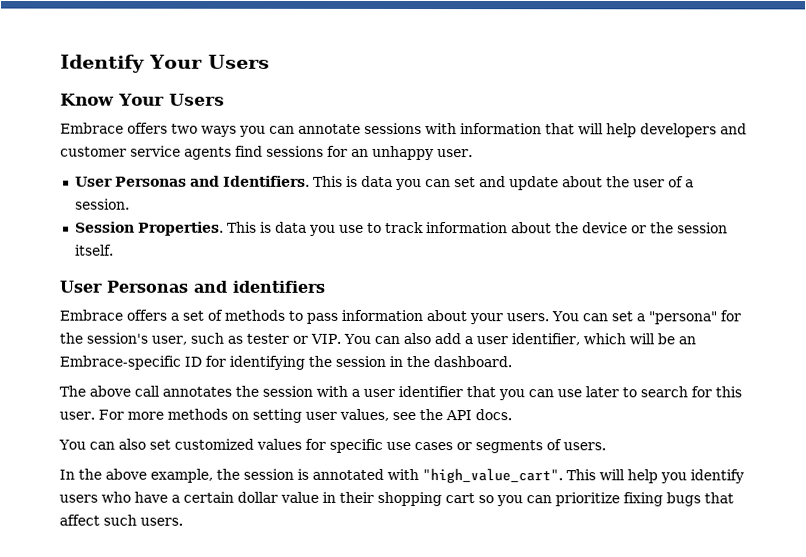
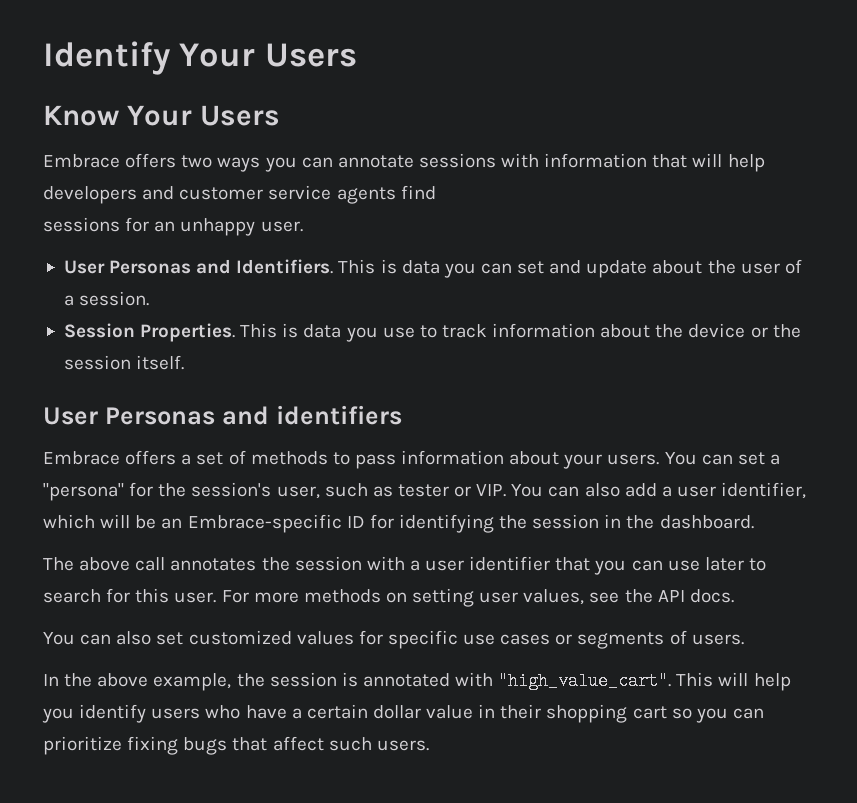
- Embrace offers two ways you can annotate sessions with information that will help developers and customer service agents find sessions for an unhappy user.
+ Embrace offers two ways you can annotate sessions with information that will help developers and customer service agents find
+ sessions for an unhappy user.

